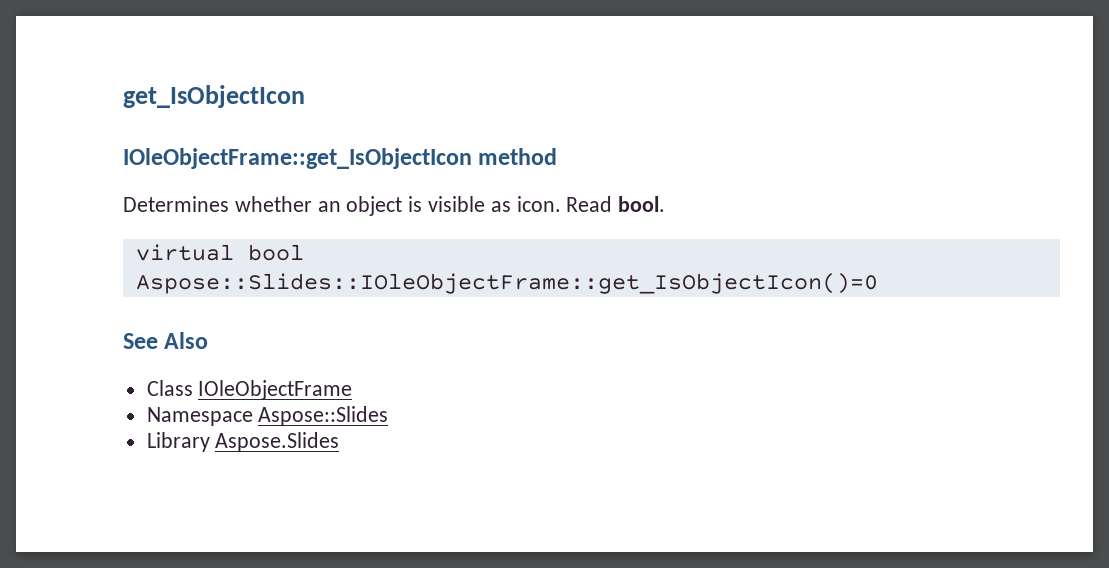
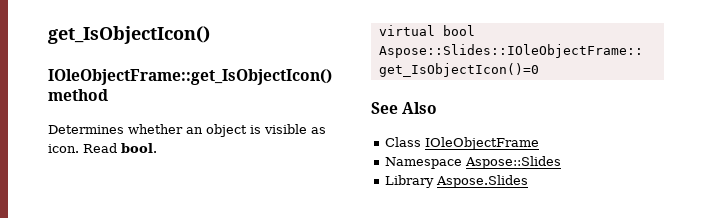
- get_IsObjectIcon
- IOleObjectFrame::get_IsObjectIcon method
+ get_IsObjectIcon()
+ IOleObjectFrame::get_IsObjectIcon() method

